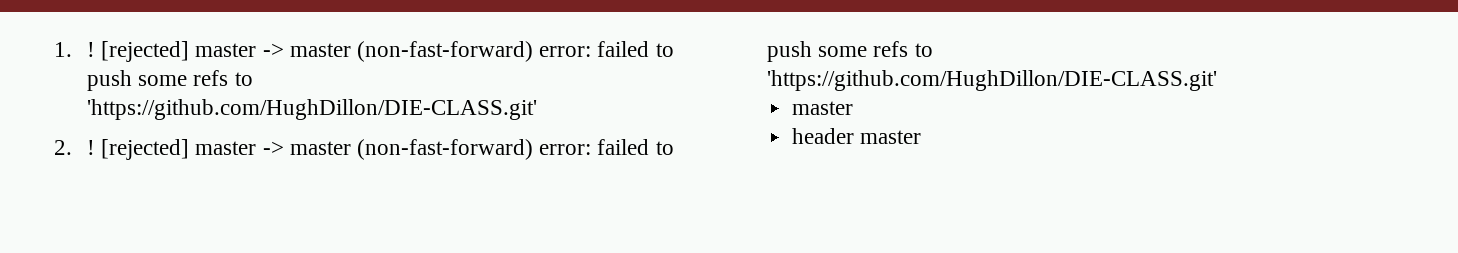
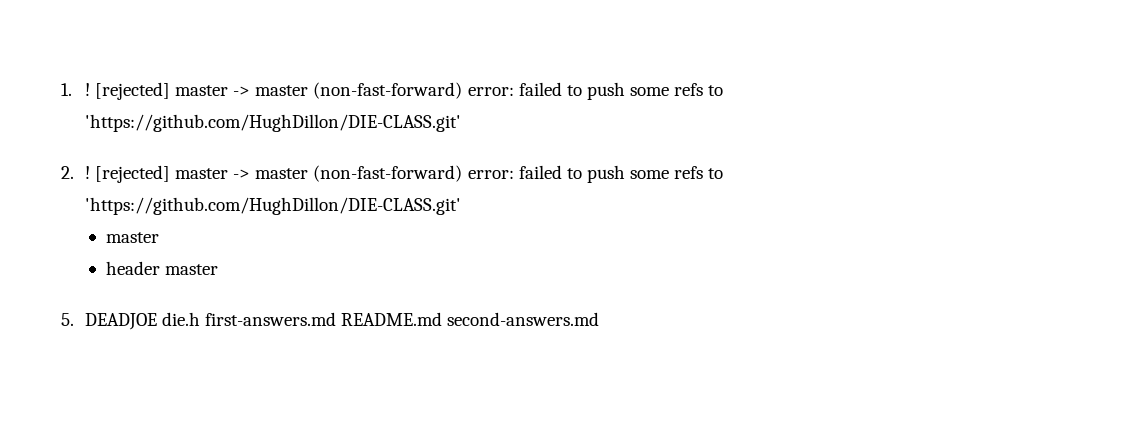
+ 5. DEADJOE die.h first-answers.md README.md second-answers.md

